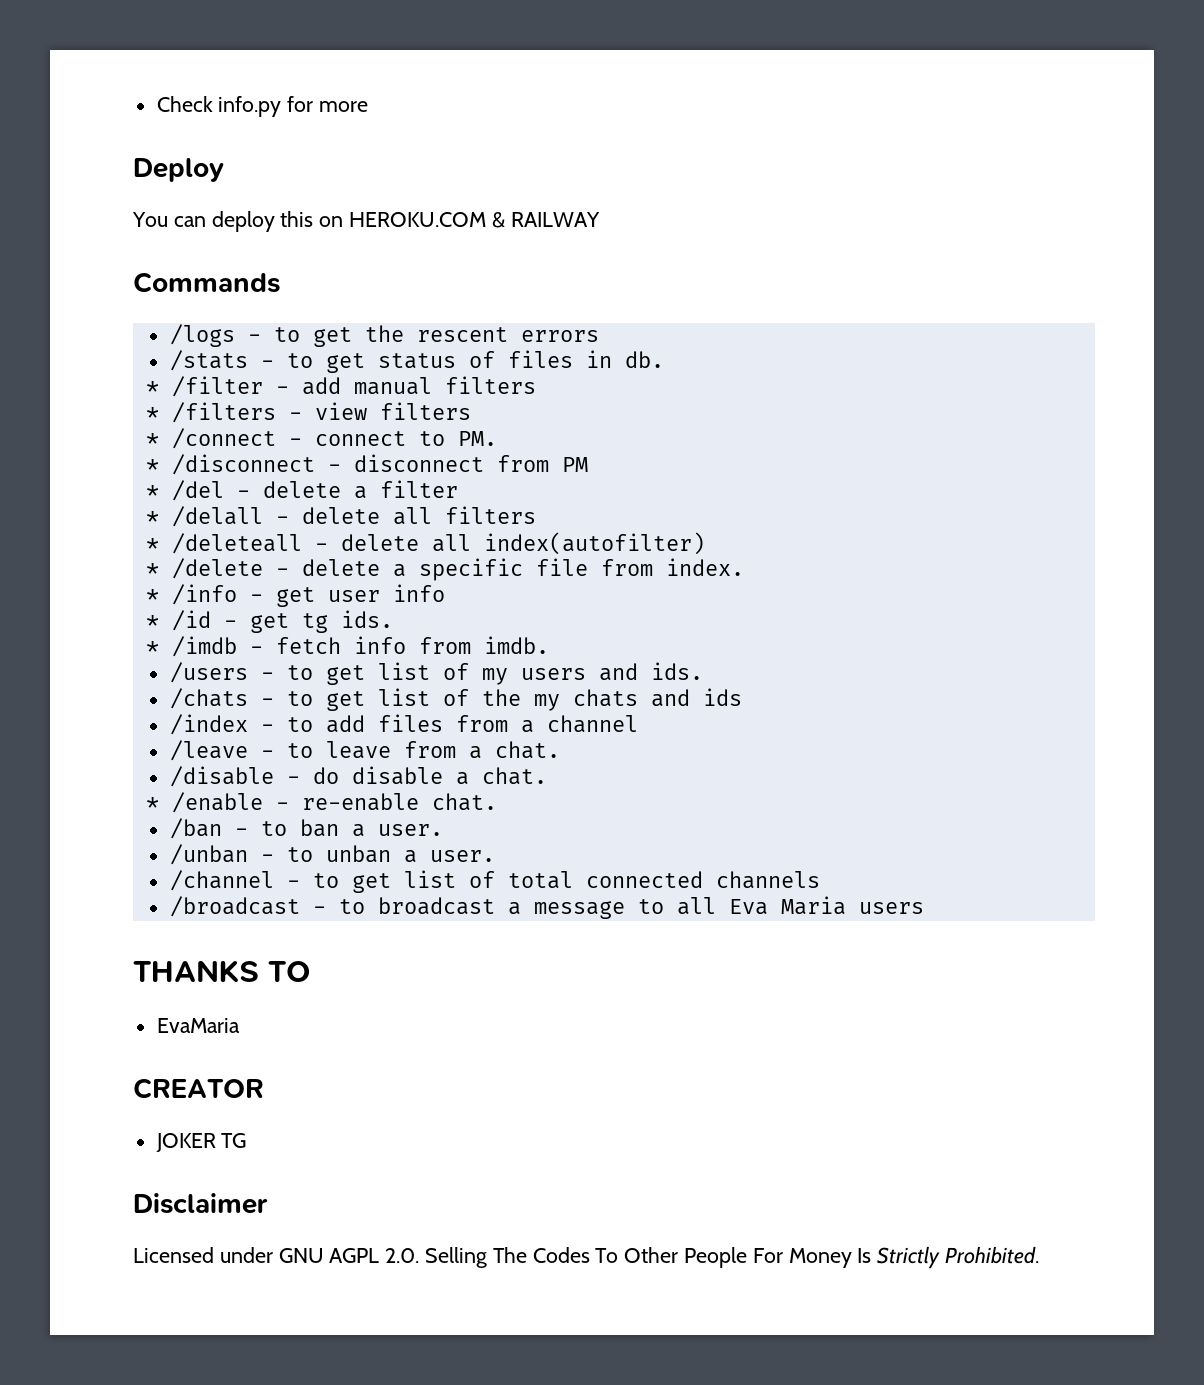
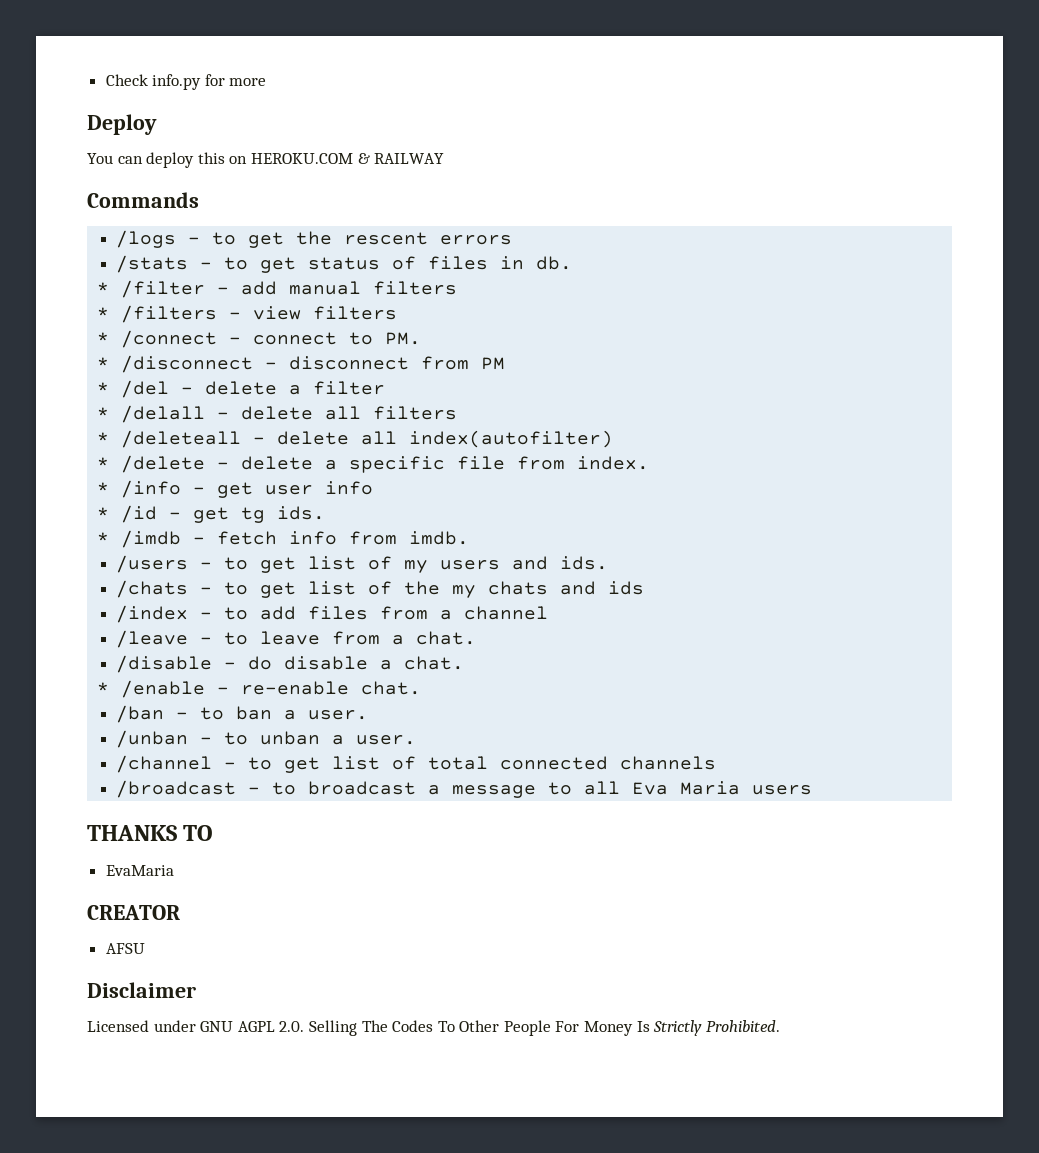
- JOKER TG
+ AFSU

